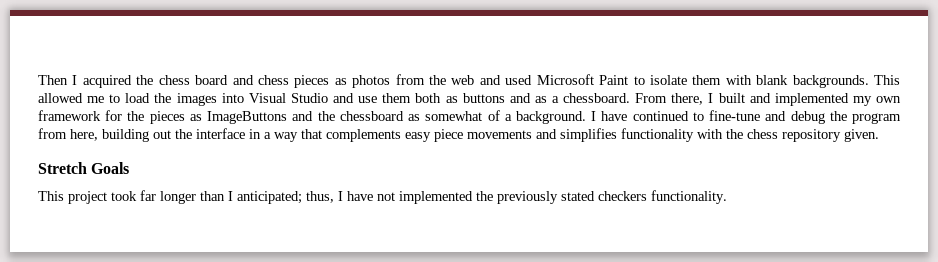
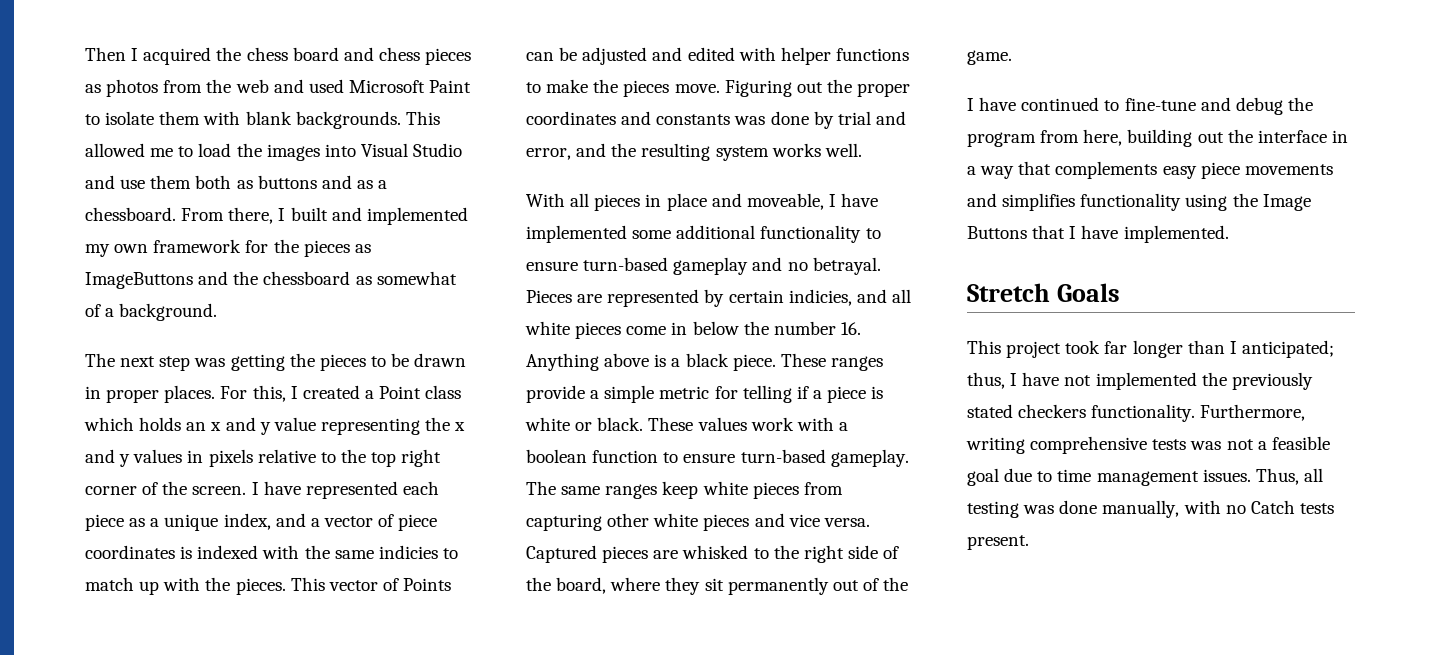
- From there, I built and implemented my own framework for the pieces as ImageButtons and the chessboard as somewhat of a background. I have continued to fine-tune and debug the program from here, building out the interface in a way that complements easy piece movements and simplifies functionality with the chess repository given.
+ From there, I built and implemented my own framework for the pieces as ImageButtons and the chessboard as somewhat of a background.
+ The next step was getting the pieces to be drawn in proper places. For this, I created a Point class which holds an x and y value representing the x and y values in pixels relative to the top right corner of the screen. I have represented each piece as a unique index, and a vector of piece coordinates is indexed with the same indicies to match up with the pieces. This vector of Points can be adjusted and edited with helper functions to make the pieces move. Figuring out the proper coordinates and constants was done by trial and error, and the resulting system works well.
+ With all pieces in place and moveable, I have implemented some additional functionality to ensure turn-based gameplay and no betrayal. Pieces are represented by certain indicies, and all white pieces come in below the number 16. Anything above is a black piece. These ranges provide a simple metric for telling if a piece is white or black. These values work with a boolean function to ensure turn-based gameplay. The same ranges keep white pieces from capturing other white pieces and vice versa. Captured pieces are whisked to the right side of the board, where they sit permanently out of the game.
+ I have continued to fine-tune and debug the program from here, building out the interface in a way that complements easy piece movements and simplifies functionality using the Image Buttons that I have implemented.
+ Furthermore, writing comprehensive tests was not a feasible goal due to time management issues. Thus, all testing was done manually, with no Catch tests present.

